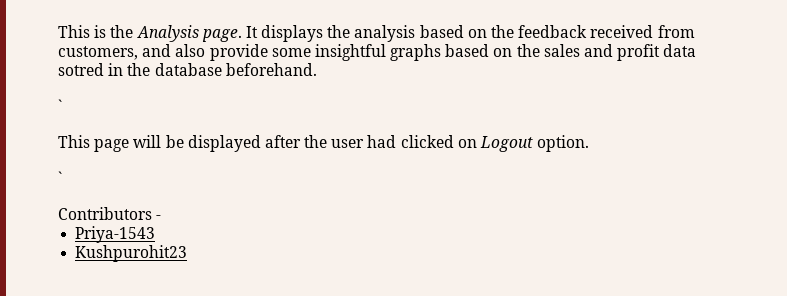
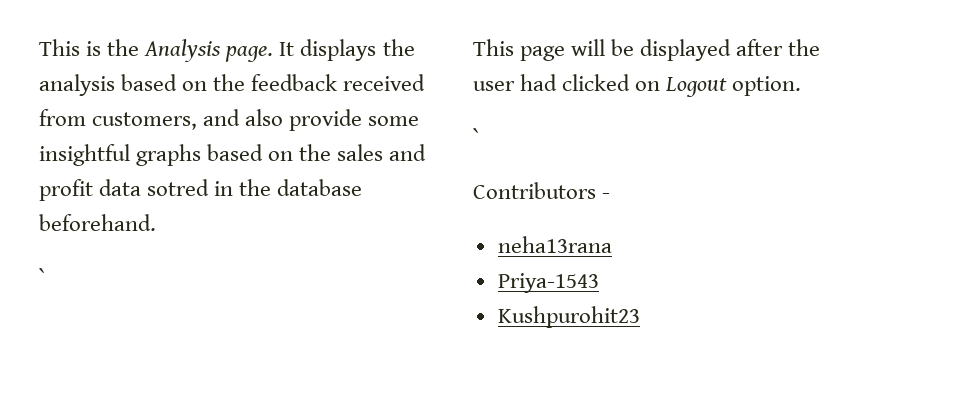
+ neha13rana

